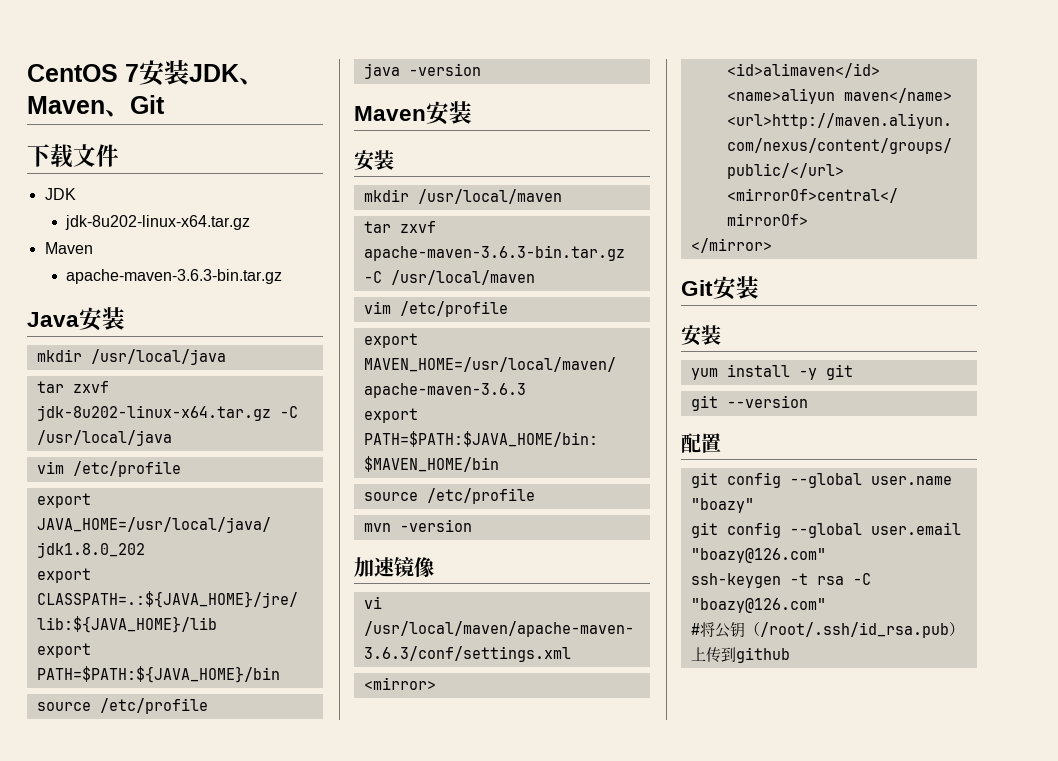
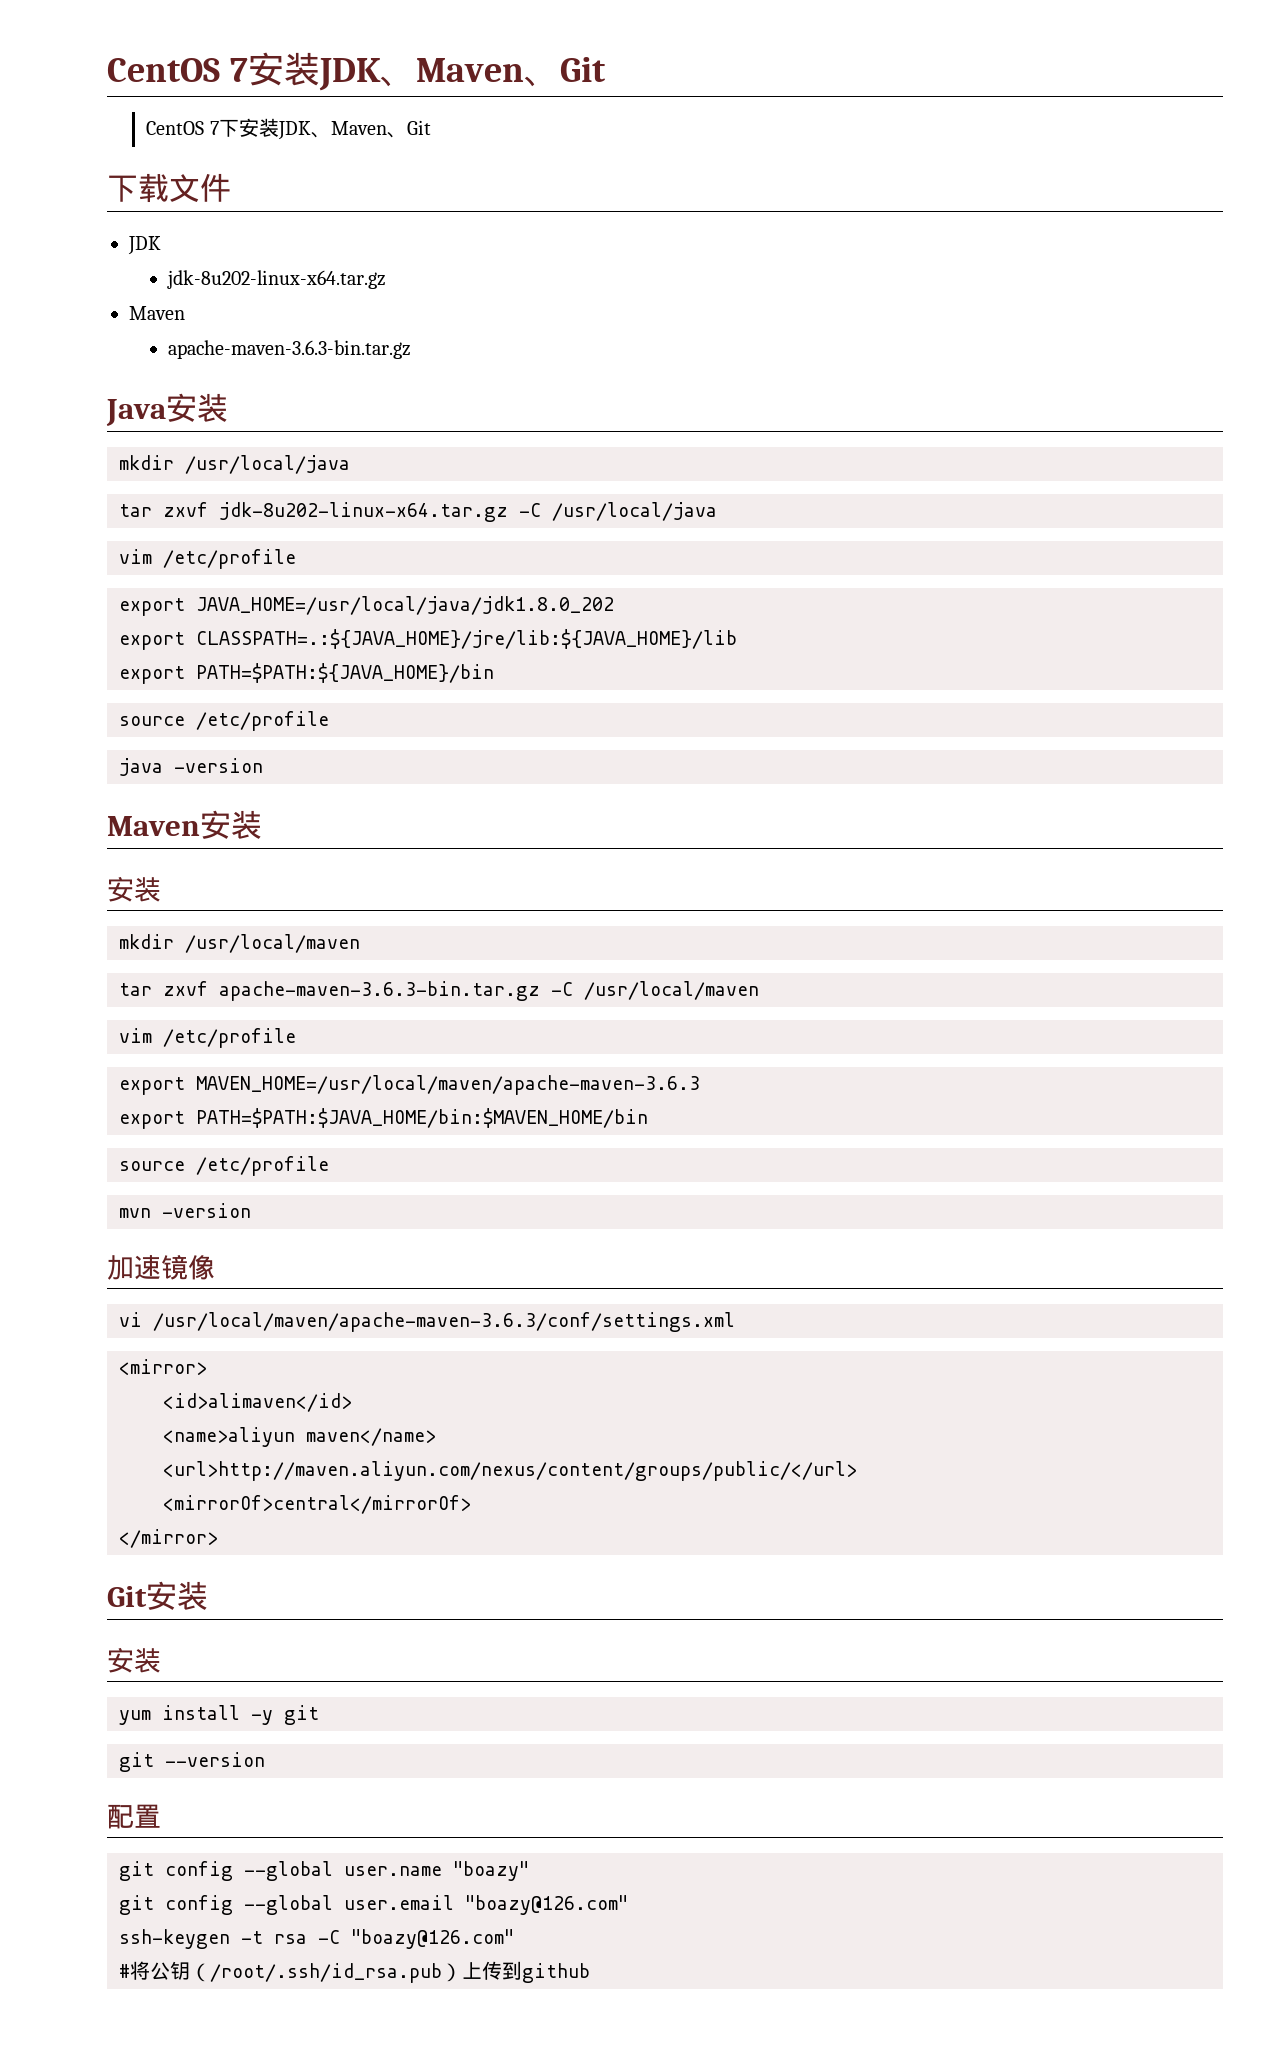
+ CentOS 7下安装JDK、Maven、Git

